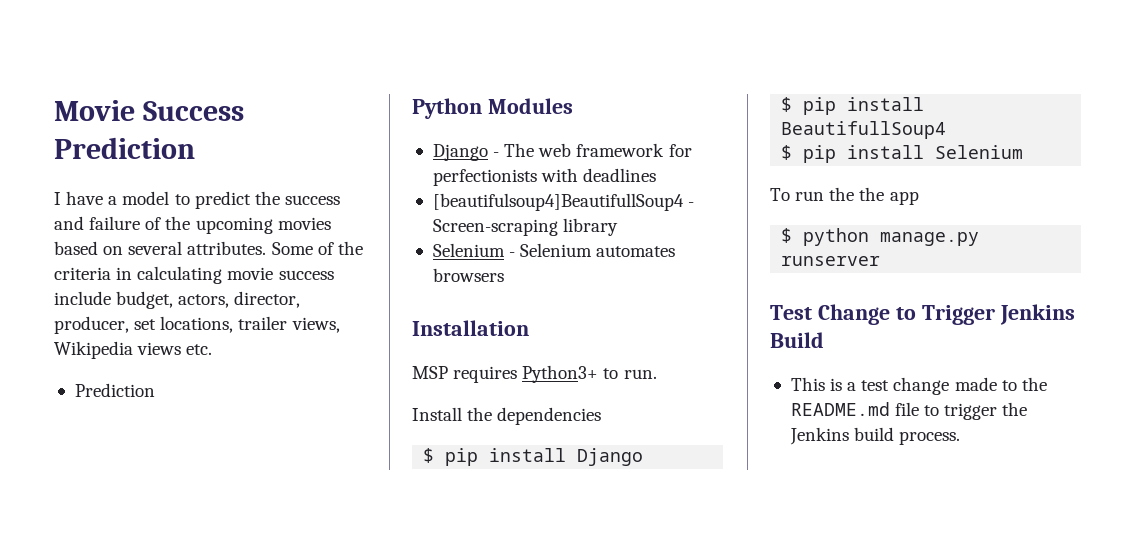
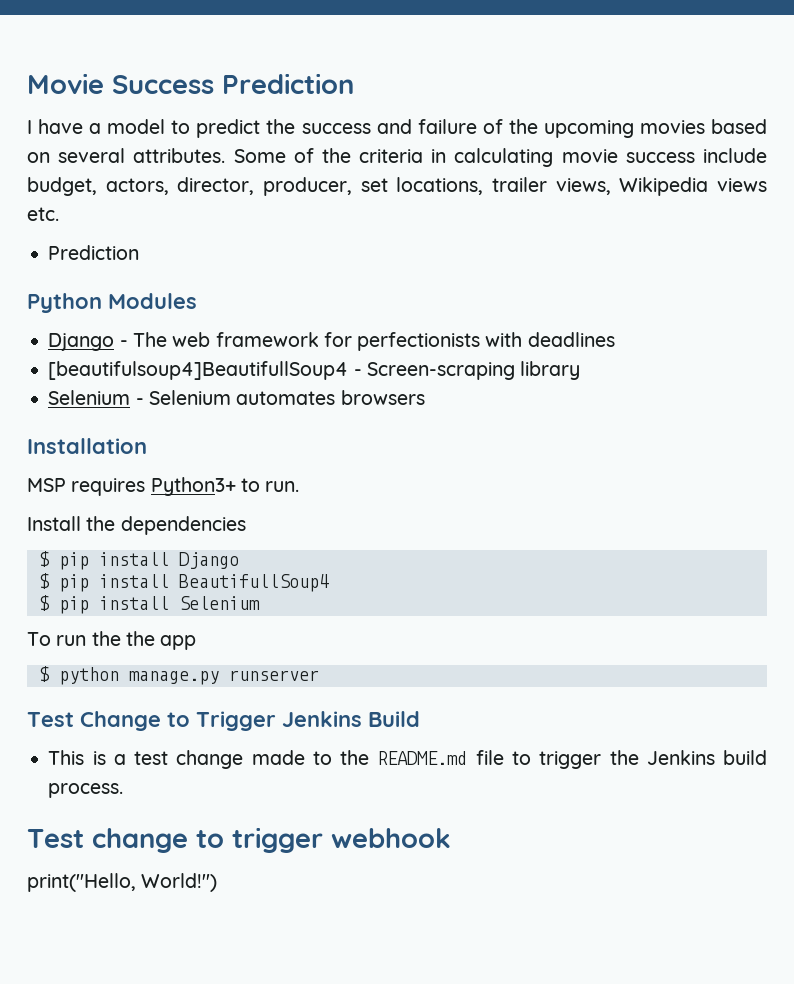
+ Test change to trigger webhook
+ print("Hello, World!")

